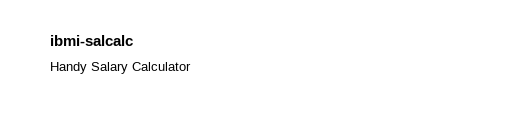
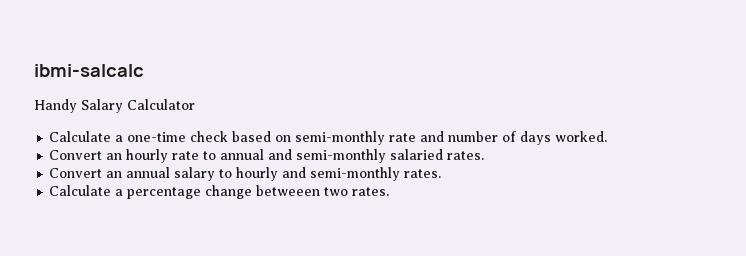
+ Calculate a one-time check based on semi-monthly rate and number of days worked.
+ Convert an hourly rate to annual and semi-monthly salaried rates.
+ Convert an annual salary to hourly and semi-monthly rates.
+ Calculate a percentage change betweeen two rates.

